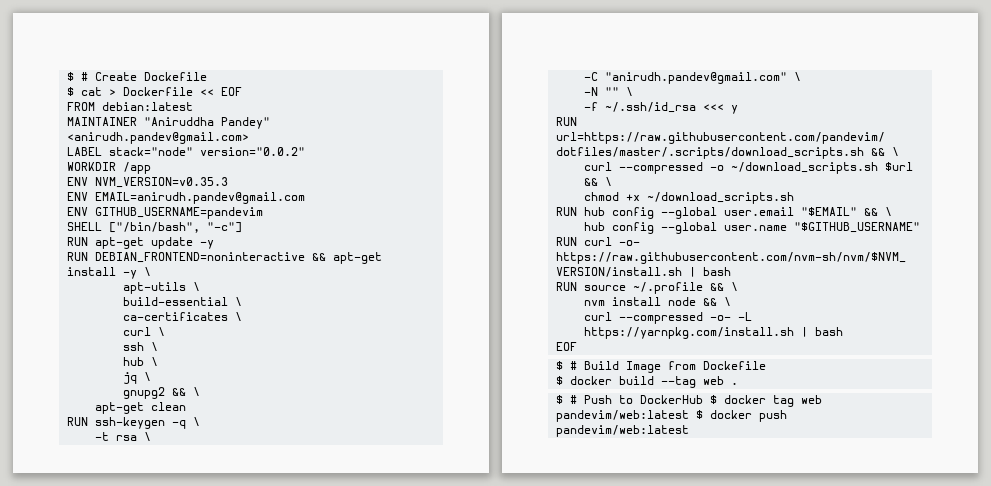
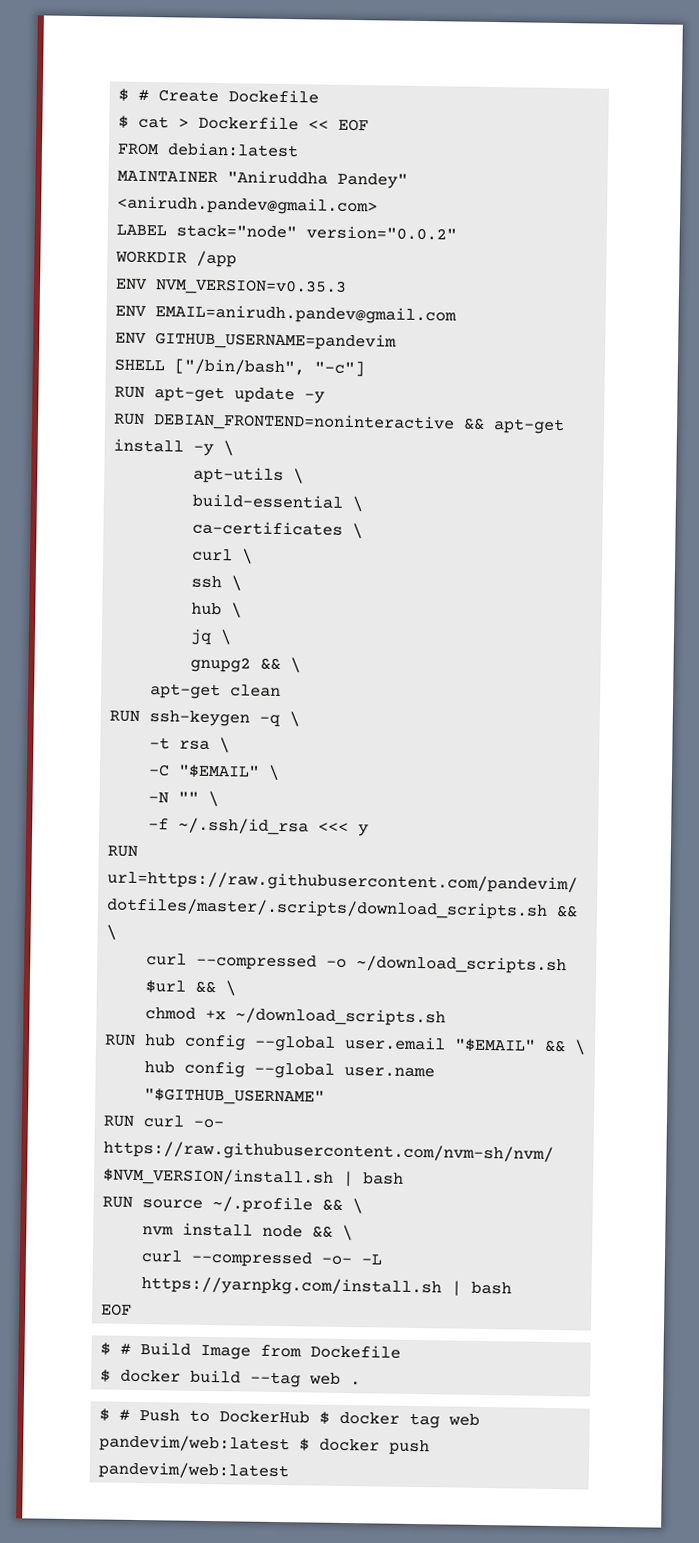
- -C "anirudh.pandev@gmail.com" \
+ -C "$EMAIL" \

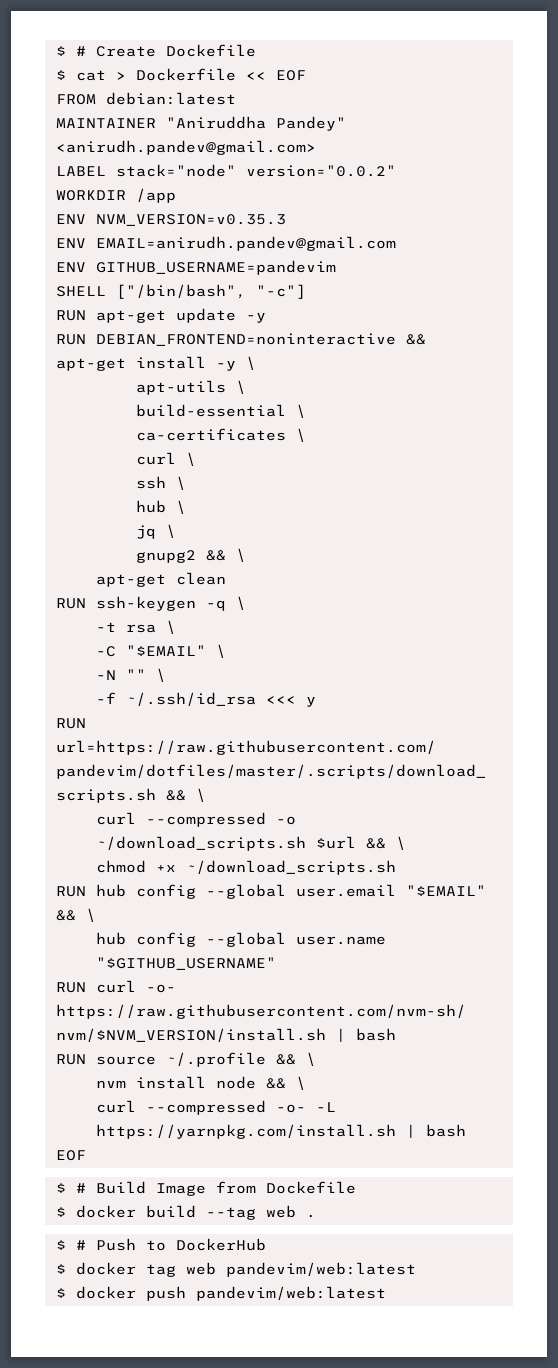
- $ # Push to DockerHub $ docker tag web pandevim/web:latest $ docker push pandevim/web:latest
+ $ # Push to DockerHub
+ $ docker tag web pandevim/web:latest
+ $ docker push pandevim/web:latest

